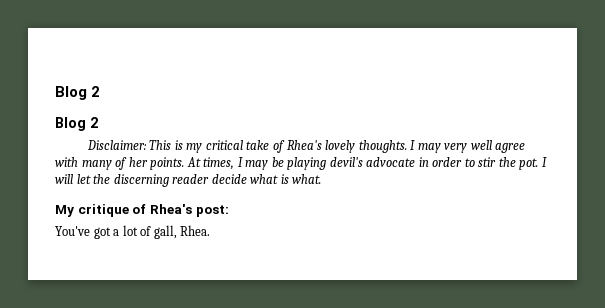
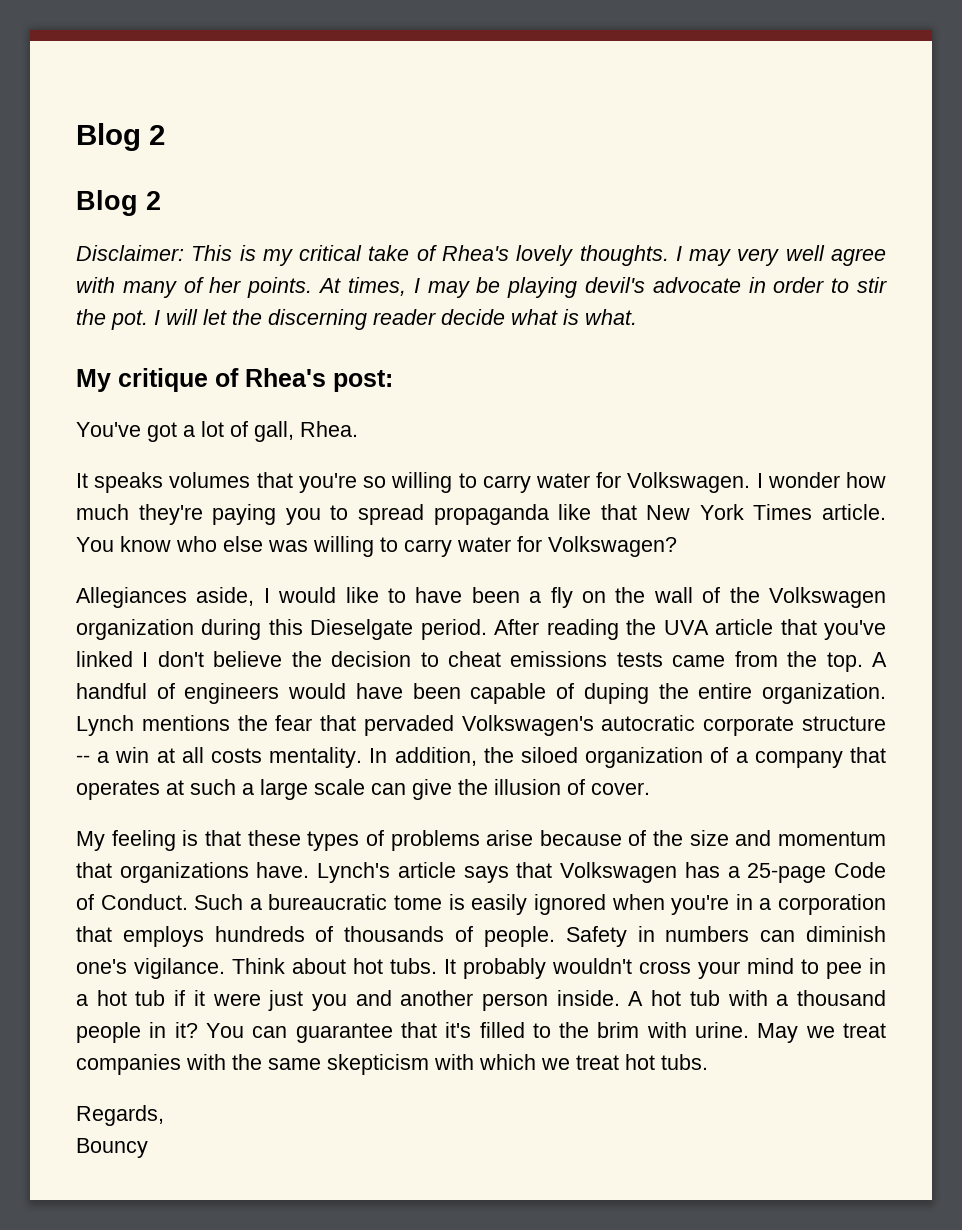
+ It speaks volumes that you're so willing to carry water for Volkswagen. I wonder how much they're paying you to spread propaganda like that New York Times article. You know who else was willing to carry water for Volkswagen?
+ Allegiances aside, I would like to have been a fly on the wall of the Volkswagen organization during this Dieselgate period. After reading the UVA article that you've linked I don't believe the decision to cheat emissions tests came from the top. A handful of engineers would have been capable of duping the entire organization. Lynch mentions the fear that pervaded Volkswagen's autocratic corporate structure -- a win at all costs mentality. In addition, the siloed organization of a company that operates at such a large scale can give the illusion of cover.
+ My feeling is that these types of problems arise because of the size and momentum that organizations have. Lynch's article says that Volkswagen has a 25-page Code of Conduct. Such a bureaucratic tome is easily ignored when you're in a corporation that employs hundreds of thousands of people. Safety in numbers can diminish one's vigilance. Think about hot tubs. It probably wouldn't cross your mind to pee in a hot tub if it were just you and another person inside. A hot tub with a thousand people in it? You can guarantee that it's filled to the brim with urine. May we treat companies with the same skepticism with which we treat hot tubs.
+ Regards,
+ Bouncy

